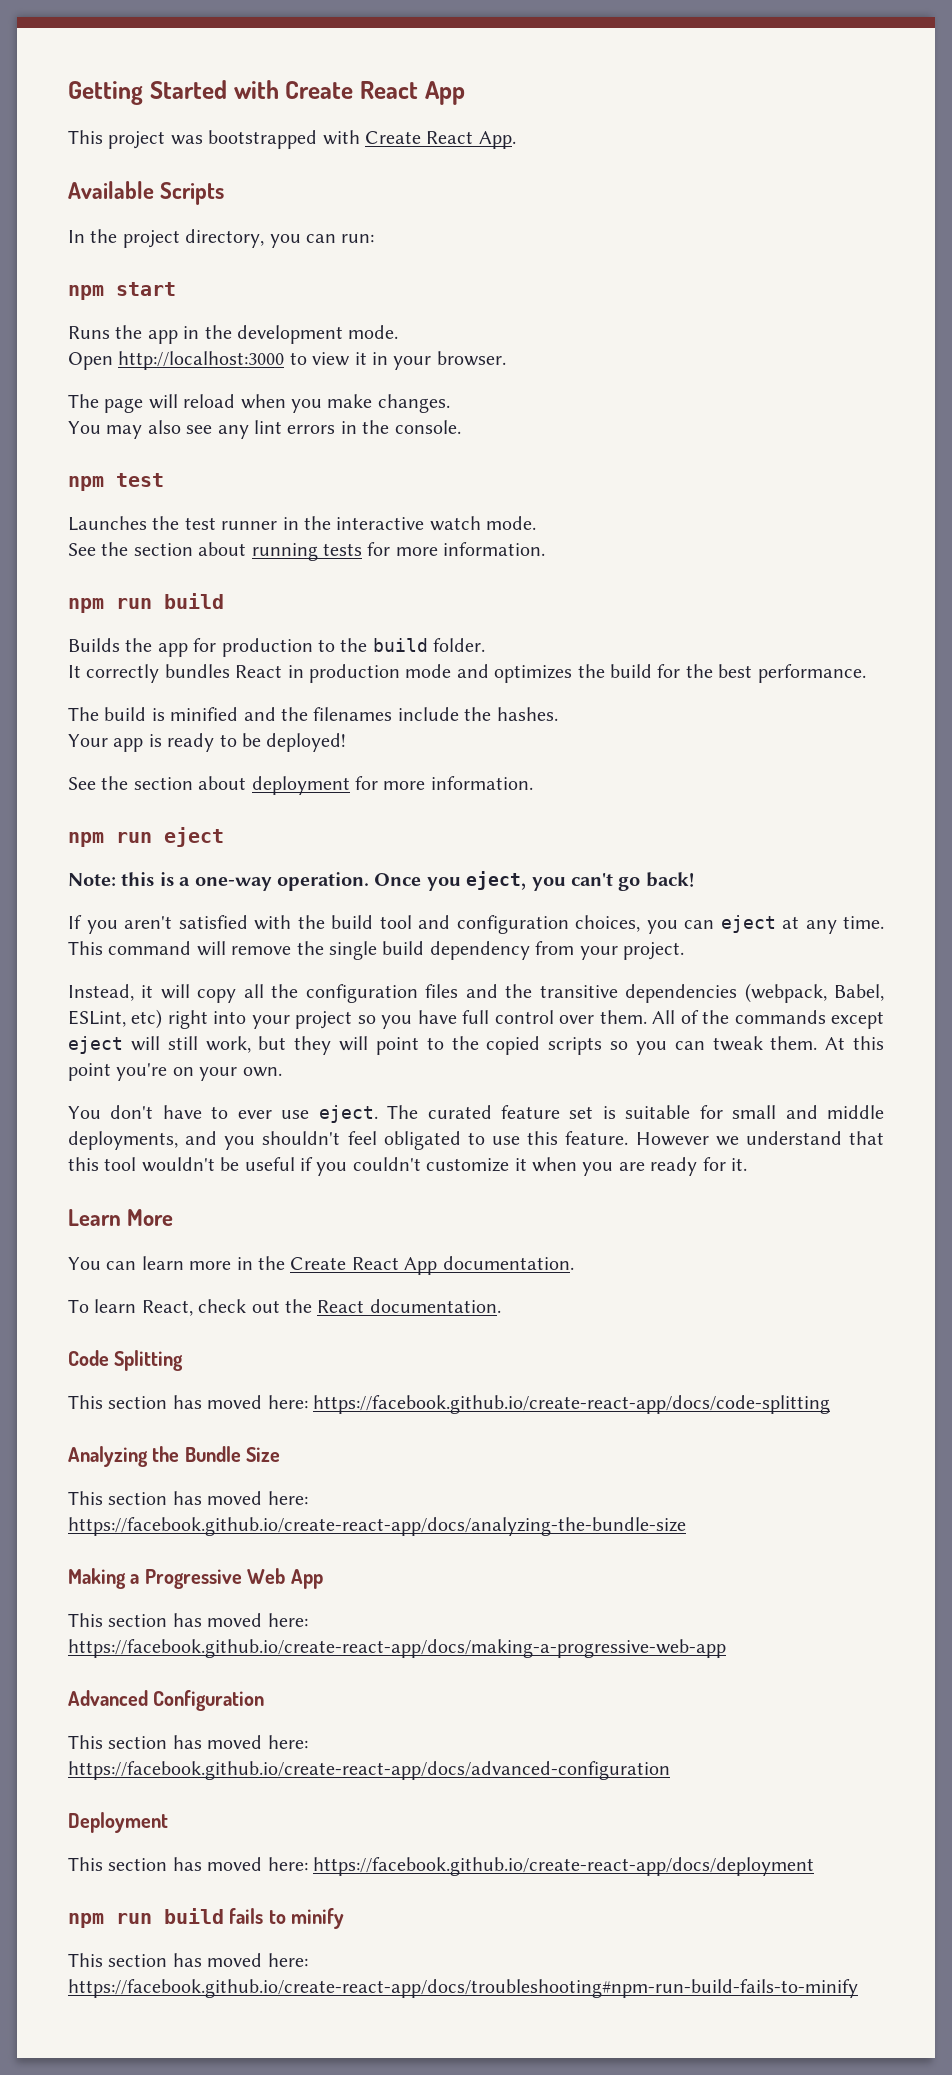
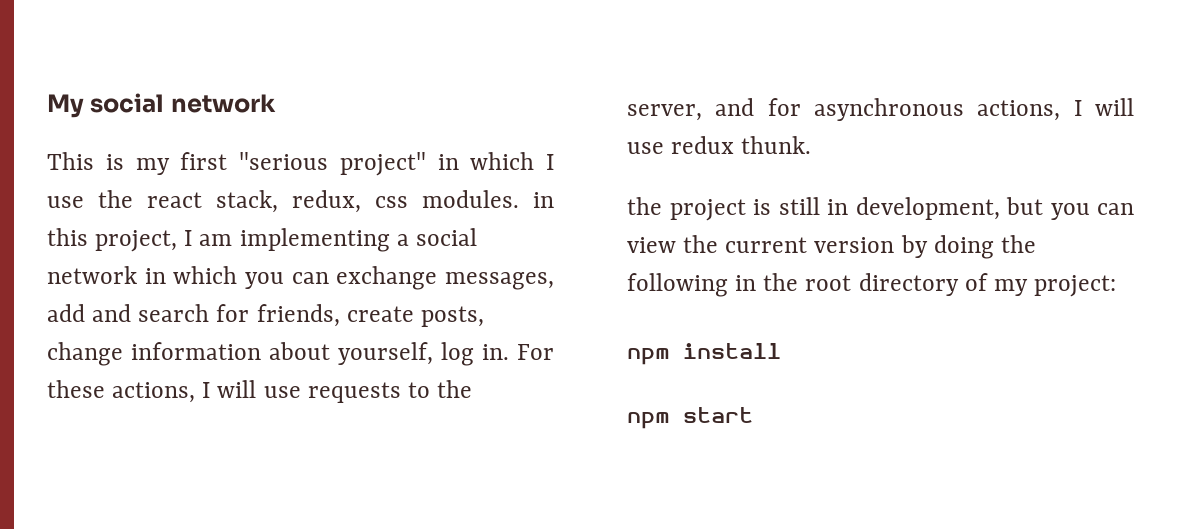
- Getting Started with Create React App
- This project was bootstrapped with Create React App.
- Available Scripts
- In the project directory, you can run:
+ My social network
+ This is my first "serious project" in which I use the react stack, redux, css modules. in this project, I am implementing a social network in which you can exchange messages, add and search for friends, create posts, change information about yourself, log in. For these actions, I will use requests to the server, and for asynchronous actions, I will use redux thunk.
+ the project is still in development, but you can view the current version by doing the following in the root directory of my project:
+ npm install
  npm start
- Runs the app in the development mode.
- Open http://localhost:3000 to view it in your browser.
- The page will reload when you make changes.
- You may also see any lint errors in the console.
- npm test
- Launches the test runner in the interactive watch mode.
- See the section about running tests for more information.
- npm run build
- Builds the app for production to the build folder.
- It correctly bundles React in production mode and optimizes the build for the best performance.
- The build is minified and the filenames include the hashes.
- Your app is ready to be deployed!
- See the section about deployment for more information.
- npm run eject
- Note: this is a one-way operation. Once you eject, you can't go back!
- If you aren't satisfied with the build tool and configuration choices, you can eject at any time. This command will remove the single build dependency from your project.
- Instead, it will copy all the configuration files and the transitive dependencies (webpack, Babel, ESLint, etc) right into your project so you have full control over them. All of the commands except eject will still work, but they will point to the copied scripts so you can tweak them. At this point you're on your own.
- You don't have to ever use eject. The curated feature set is suitable for small and middle deployments, and you shouldn't feel obligated to use this feature. However we understand that this tool wouldn't be useful if you couldn't customize it when you are ready for it.
- Learn More
- You can learn more in the Create React App documentation.
- To learn React, check out the React documentation.
- Code Splitting
- This section has moved here: https://facebook.github.io/create-react-app/docs/code-splitting
- Analyzing the Bundle Size
- This section has moved here: https://facebook.github.io/create-react-app/docs/analyzing-the-bundle-size
- Making a Progressive Web App
- This section has moved here: https://facebook.github.io/create-react-app/docs/making-a-progressive-web-app
- Advanced Configuration
- This section has moved here: https://facebook.github.io/create-react-app/docs/advanced-configuration
- Deployment
- This section has moved here: https://facebook.github.io/create-react-app/docs/deployment
- npm run build fails to minify
- This section has moved here: https://facebook.github.io/create-react-app/docs/troubleshooting#npm-run-build-fails-to-minify

